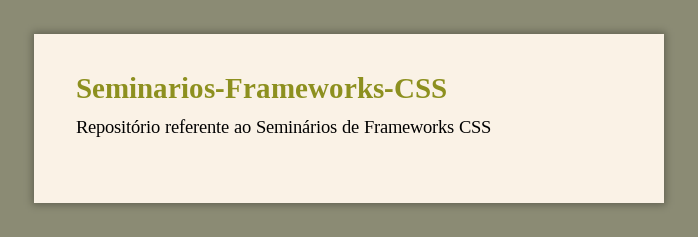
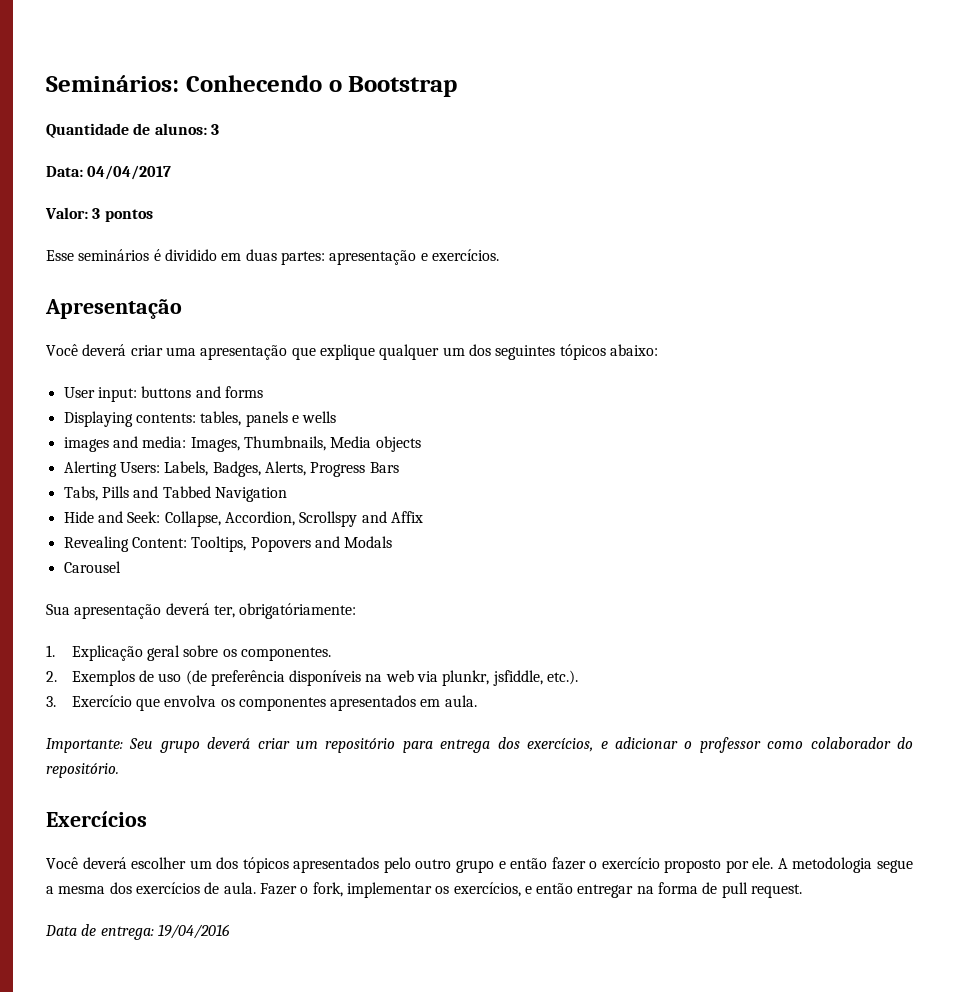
- Seminarios-Frameworks-CSS
- Repositório referente ao Seminários de Frameworks CSS
+ Seminários: Conhecendo o Bootstrap
+ Quantidade de alunos: 3
+ Data: 04/04/2017
+ Valor: 3 pontos
+ Esse seminários é dividido em duas partes: apresentação e exercícios.
+ Apresentação
+ Você deverá criar uma apresentação que explique qualquer um dos seguintes tópicos abaixo:
+ User input: buttons and forms
+ Displaying contents: tables, panels e wells
+ images and media: Images, Thumbnails, Media objects
+ Alerting Users: Labels, Badges, Alerts, Progress Bars
+ Tabs, Pills and Tabbed Navigation
+ Hide and Seek: Collapse, Accordion, Scrollspy and Affix
+ Revealing Content: Tooltips, Popovers and Modals
+ Carousel
+ Sua apresentação deverá ter, obrigatóriamente:
+ 1. Explicação geral sobre os componentes.
+ 2. Exemplos de uso (de preferência disponíveis na web via plunkr, jsfiddle, etc.).
+ 3. Exercício que envolva os componentes apresentados em aula.
+ Importante: Seu grupo deverá criar um repositório para entrega dos exercícios, e adicionar o professor como colaborador do repositório.
+ Exercícios
+ Você deverá escolher um dos tópicos apresentados pelo outro grupo e então fazer o exercício proposto por ele. A metodologia segue a mesma dos exercícios de aula. Fazer o fork, implementar os exercícios, e então entregar na forma de pull request.
+ Data de entrega: 19/04/2016

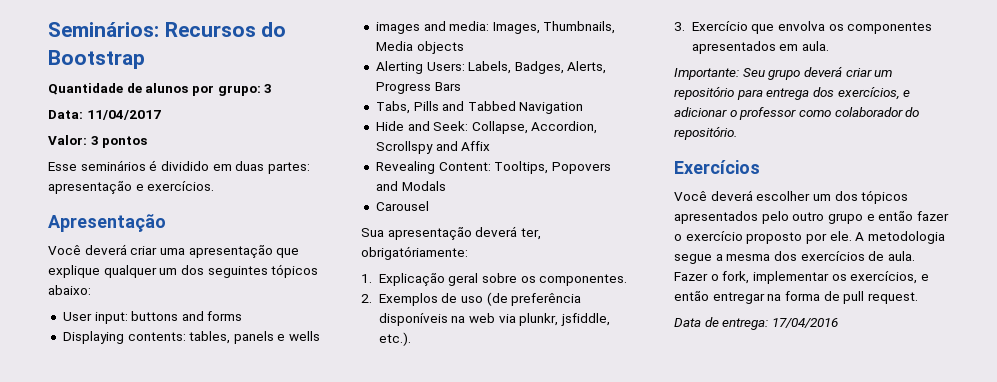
- Seminários: Conhecendo o Bootstrap
+ Seminários: Recursos do Bootstrap
- Quantidade de alunos: 3
+ Quantidade de alunos por grupo: 3
- Data: 04/04/2017
+ Data: 11/04/2017
- Data de entrega: 19/04/2016
+ Data de entrega: 17/04/2016

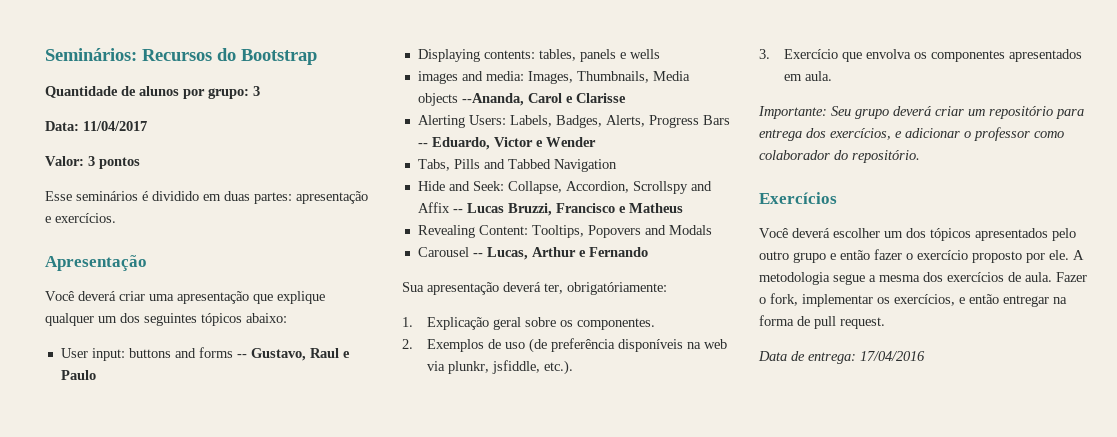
- User input: buttons and forms
+ User input: buttons and forms -- Gustavo, Raul e Paulo
- images and media: Images, Thumbnails, Media objects
+ images and media: Images, Thumbnails, Media objects --Ananda, Carol e Clarisse
- Alerting Users: Labels, Badges, Alerts, Progress Bars
+ Alerting Users: Labels, Badges, Alerts, Progress Bars -- Eduardo, Victor e Wender
- Hide and Seek: Collapse, Accordion, Scrollspy and Affix
+ Hide and Seek: Collapse, Accordion, Scrollspy and Affix -- Lucas Bruzzi, Francisco e Matheus
- Carousel
+ Carousel -- Lucas, Arthur e Fernando

